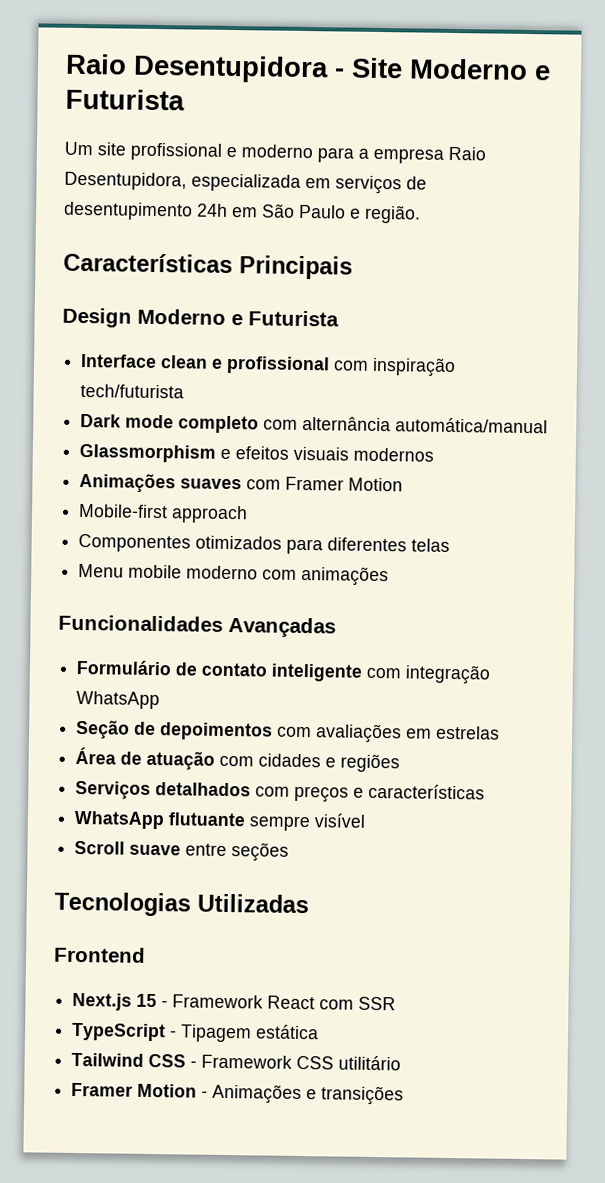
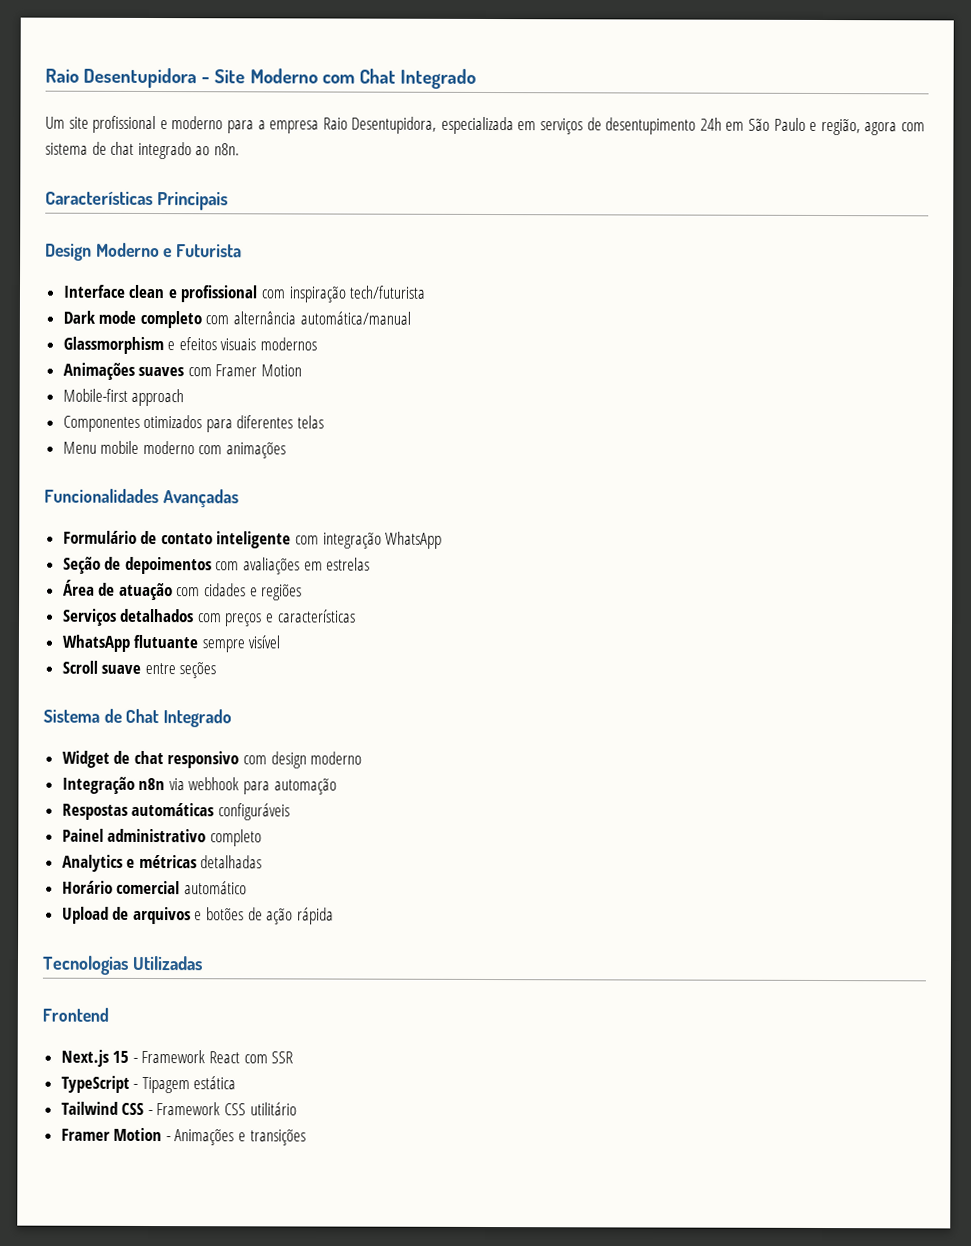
- Raio Desentupidora - Site Moderno e Futurista
+ Raio Desentupidora - Site Moderno com Chat Integrado
- Um site profissional e moderno para a empresa Raio Desentupidora, especializada em serviços de desentupimento 24h em São Paulo e região.
+ Um site profissional e moderno para a empresa Raio Desentupidora, especializada em serviços de desentupimento 24h em São Paulo e região, agora com sistema de chat integrado ao n8n.
+ Sistema de Chat Integrado
+ Widget de chat responsivo com design moderno
+ Integração n8n via webhook para automação
+ Respostas automáticas configuráveis
+ Painel administrativo completo
+ Analytics e métricas detalhadas
+ Horário comercial automático
+ Upload de arquivos e botões de ação rápida

